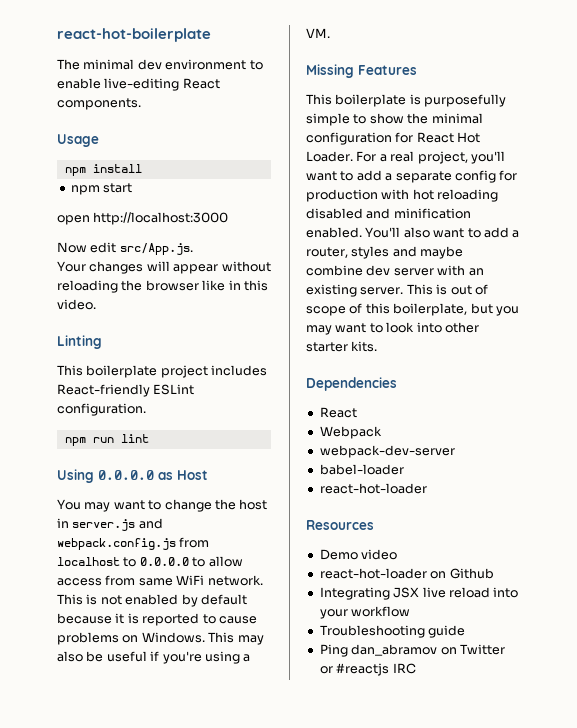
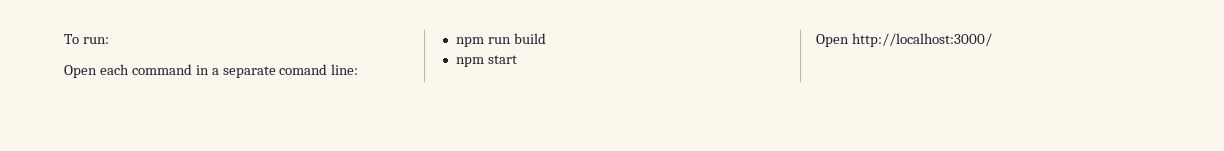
- react-hot-boilerplate
- The minimal dev environment to enable live-editing React components.
- Usage
- npm install
+ To run:
+ Open each command in a separate comand line:
+ npm run build
- open http://localhost:3000
- Now edit src/App.js.
- Your changes will appear without reloading the browser like in this video.
- Linting
- This boilerplate project includes React-friendly ESLint configuration.
- npm run lint
- Using 0.0.0.0 as Host
- You may want to change the host in server.js and webpack.config.js from localhost to 0.0.0.0 to allow access from same WiFi network. This is not enabled by default because it is reported to cause problems on Windows. This may also be useful if you're using a VM.
- Missing Features
- This boilerplate is purposefully simple to show the minimal configuration for React Hot Loader. For a real project, you'll want to add a separate config for production with hot reloading disabled and minification enabled. You'll also want to add a router, styles and maybe combine dev server with an existing server. This is out of scope of this boilerplate, but you may want to look into other starter kits.
- Dependencies
- React
- Webpack
- webpack-dev-server
- babel-loader
- react-hot-loader
- Resources
- Demo video
- react-hot-loader on Github
- Integrating JSX live reload into your workflow
- Troubleshooting guide
- Ping dan_abramov on Twitter or #reactjs IRC
+ Open http://localhost:3000/

